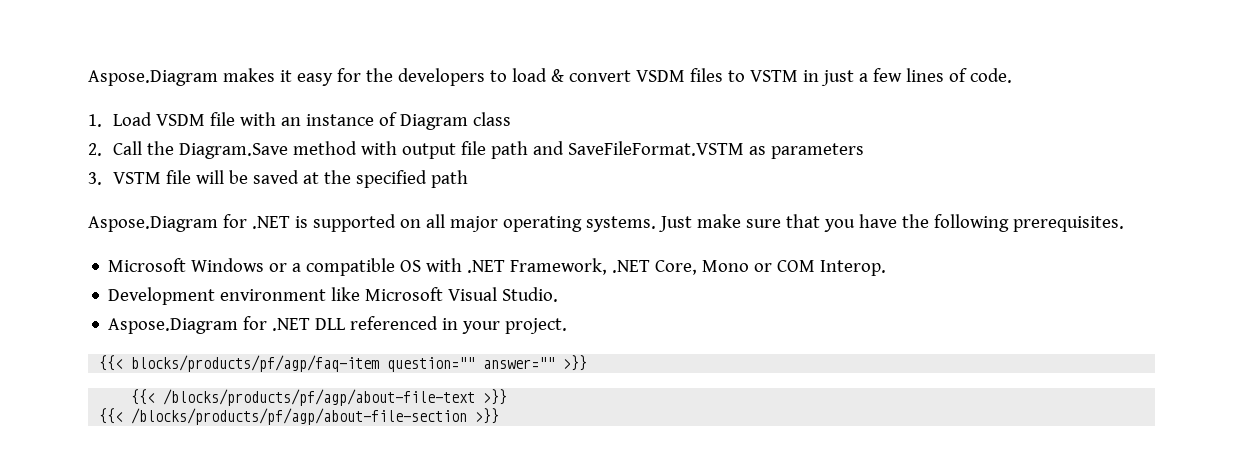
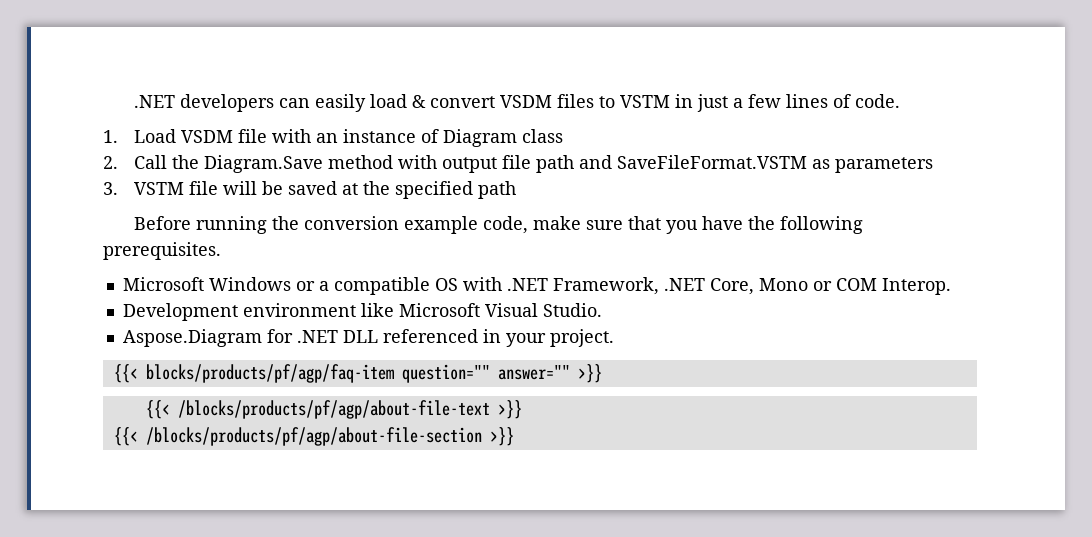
- Aspose.Diagram makes it easy for the developers to load & convert VSDM files to VSTM in just a few lines of code.
+ .NET developers can easily load & convert VSDM files to VSTM in just a few lines of code.
- Aspose.Diagram for .NET is supported on all major operating systems. Just make sure that you have the following prerequisites.
+ Before running the conversion example code, make sure that you have the following prerequisites.

